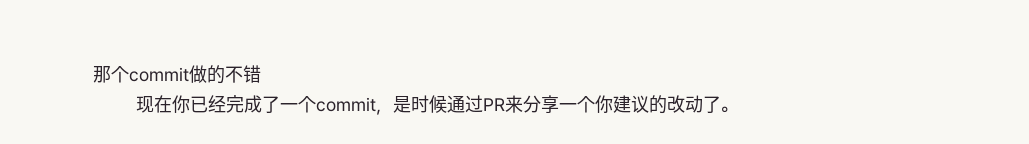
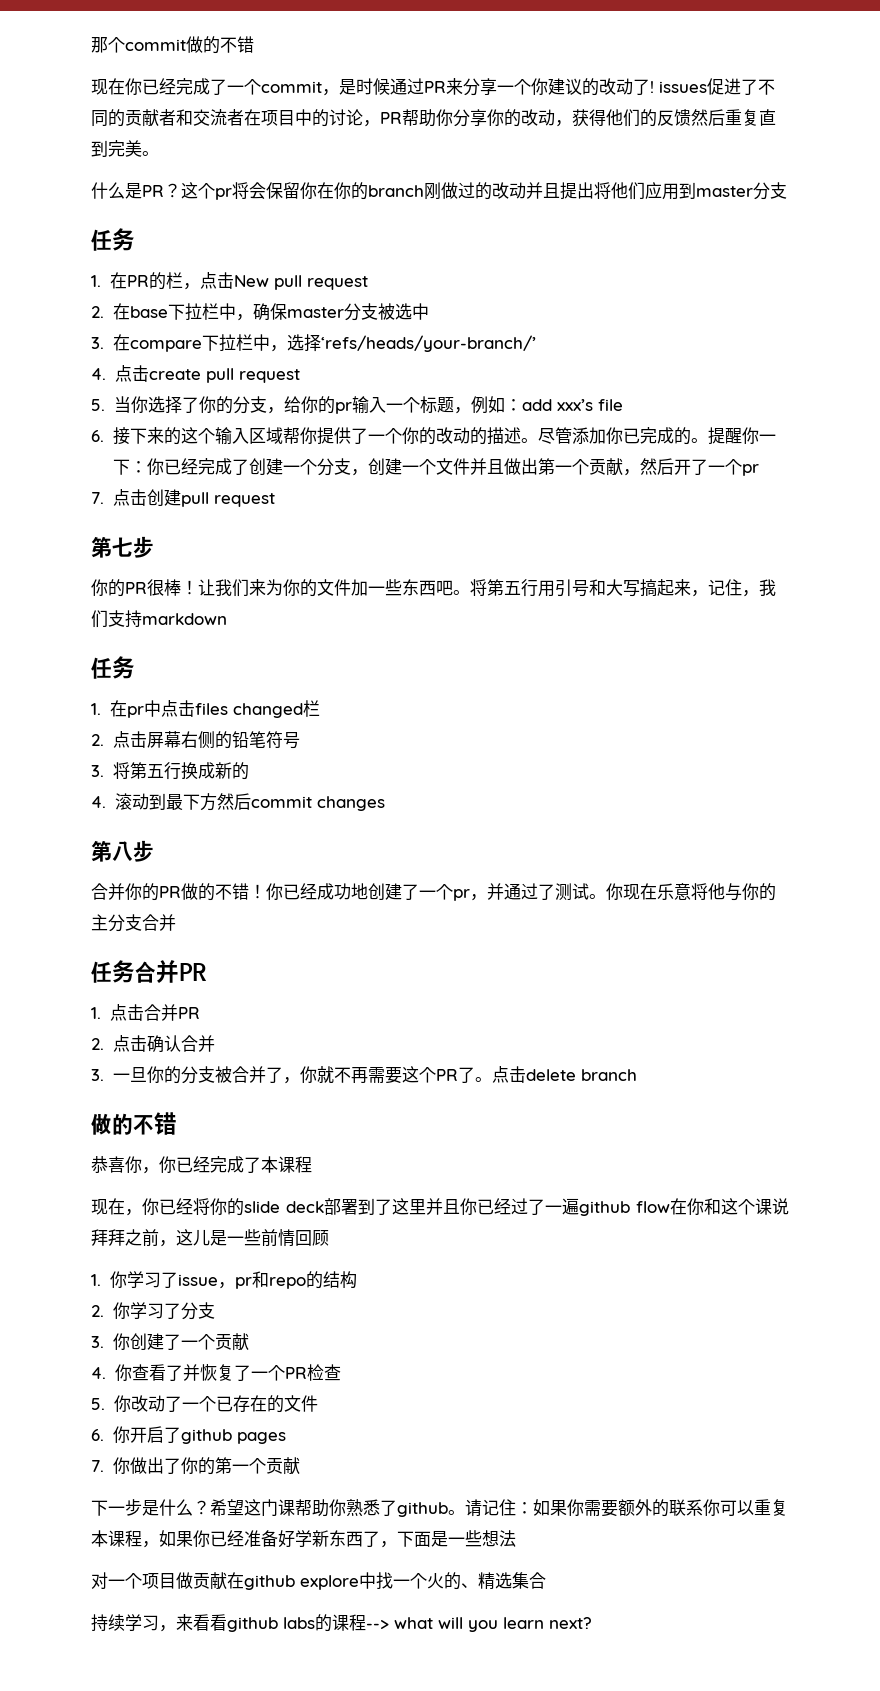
- 现在你已经完成了一个commit，是时候通过PR来分享一个你建议的改动了。
+ 现在你已经完成了一个commit，是时候通过PR来分享一个你建议的改动了! issues促进了不同的贡献者和交流者在项目中的讨论，PR帮助你分享你的改动，获得他们的反馈然后重复直到完美。
+ 什么是PR？这个pr将会保留你在你的branch刚做过的改动并且提出将他们应用到master分支
+ 任务
+ 1.在PR的栏，点击New pull request
+ 2.在base下拉栏中，确保master分支被选中
+ 3.在compare下拉栏中，选择‘refs/heads/your-branch/’
+ 4.点击create pull request
+ 5.当你选择了你的分支，给你的pr输入一个标题，例如：add xxx’s file
+ 6.接下来的这个输入区域帮你提供了一个你的改动的描述。尽管添加你已完成的。提醒你一下：你已经完成了创建一个分支，创建一个文件并且做出第一个贡献，然后开了一个pr
+ 7.点击创建pull request
+ 第七步
+ 你的PR很棒！让我们来为你的文件加一些东西吧。将第五行用引号和大写搞起来，记住，我们支持markdown
+ 任务
+ 1.在pr中点击files changed栏
+ 2.点击屏幕右侧的铅笔符号
+ 3.将第五行换成新的
+ 4.滚动到最下方然后commit changes
+ 第八步
+ 合并你的PR做的不错！你已经成功地创建了一个pr，并通过了测试。你现在乐意将他与你的主分支合并
+ 任务合并PR
+ 1.点击合并PR
+ 2.点击确认合并
+ 3.一旦你的分支被合并了，你就不再需要这个PR了。点击delete branch
+ 做的不错
+ 恭喜你，你已经完成了本课程
+ 现在，你已经将你的slide deck部署到了这里并且你已经过了一遍github flow在你和这个课说拜拜之前，这儿是一些前情回顾
+ 1.你学习了issue，pr和repo的结构
+ 2.你学习了分支
+ 3.你创建了一个贡献
+ 4.你查看了并恢复了一个PR检查
+ 5.你改动了一个已存在的文件
+ 6.你开启了github pages
+ 7.你做出了你的第一个贡献
+ 下一步是什么？希望这门课帮助你熟悉了github。请记住：如果你需要额外的联系你可以重复本课程，如果你已经准备好学新东西了，下面是一些想法
+ 对一个项目做贡献在github explore中找一个火的、精选集合
+ 持续学习，来看看github labs的课程--> what will you learn next?

